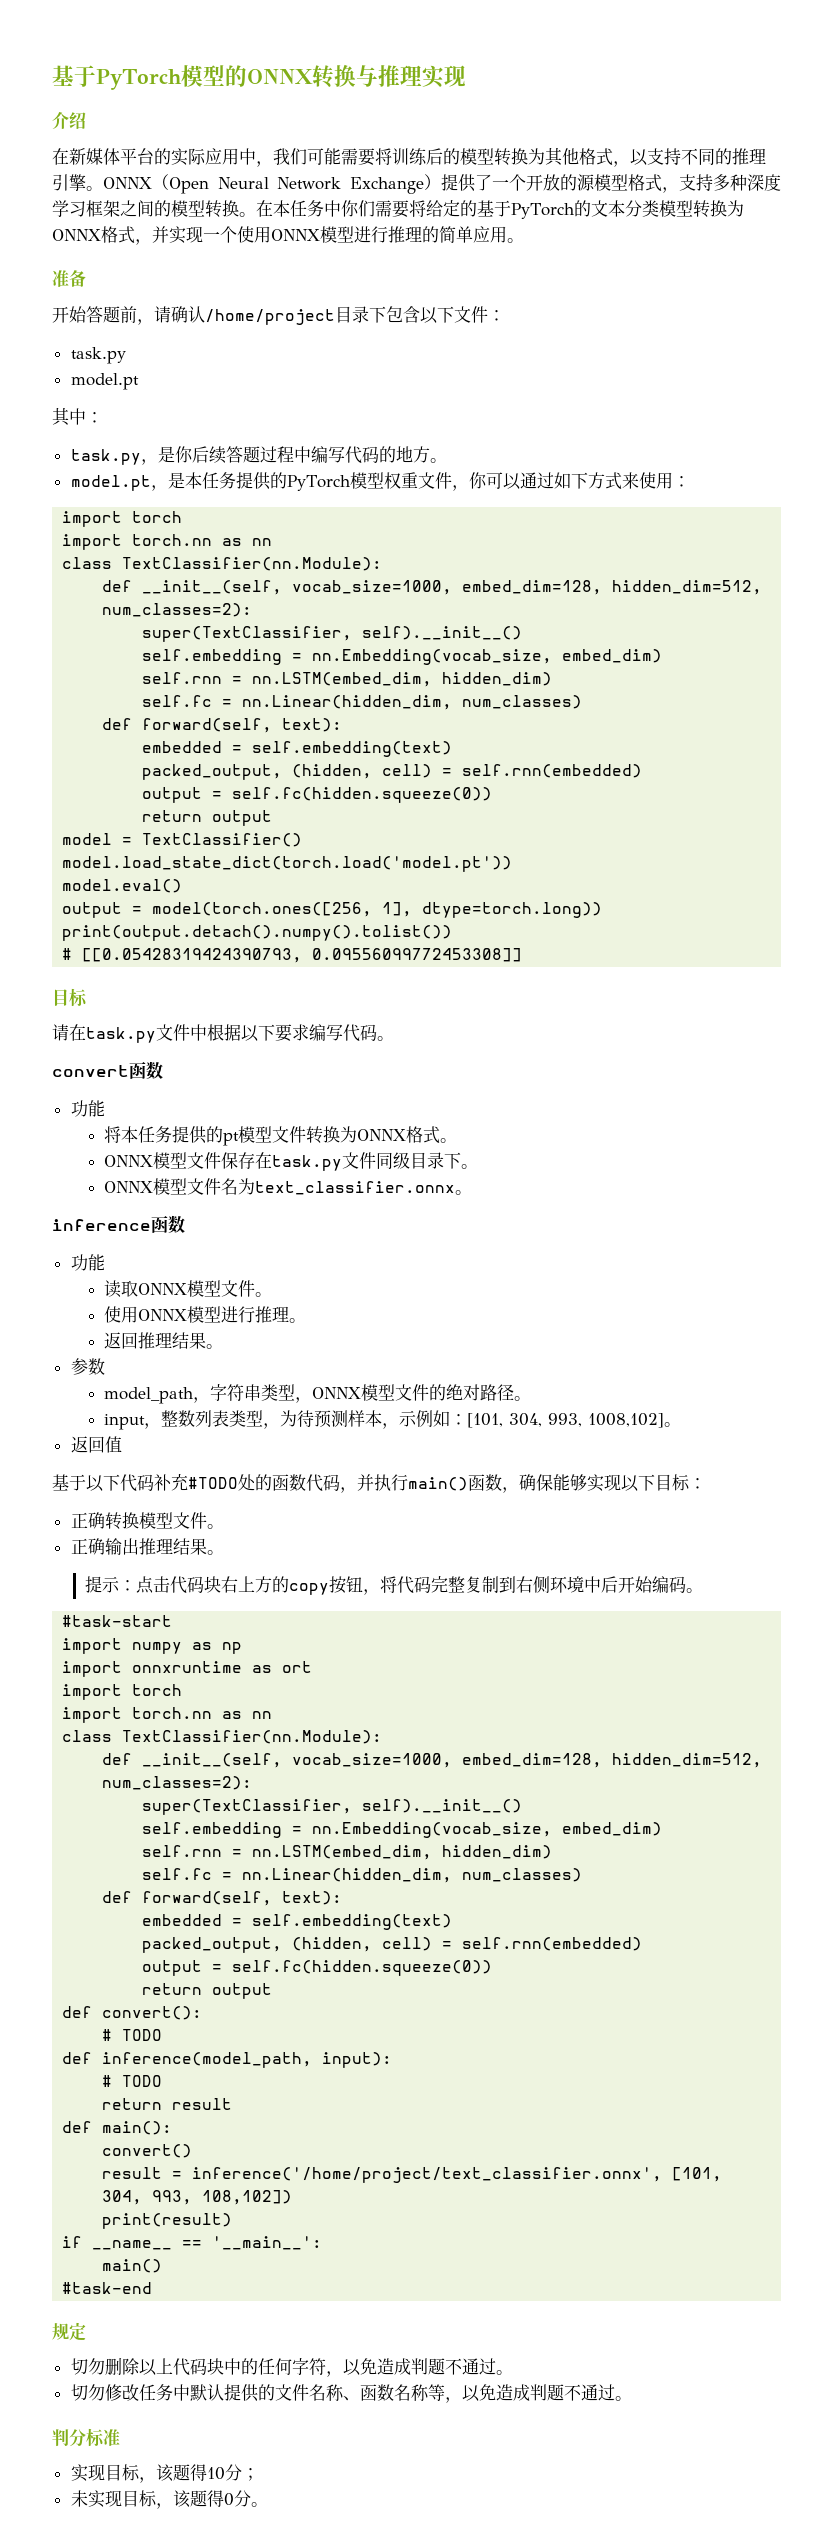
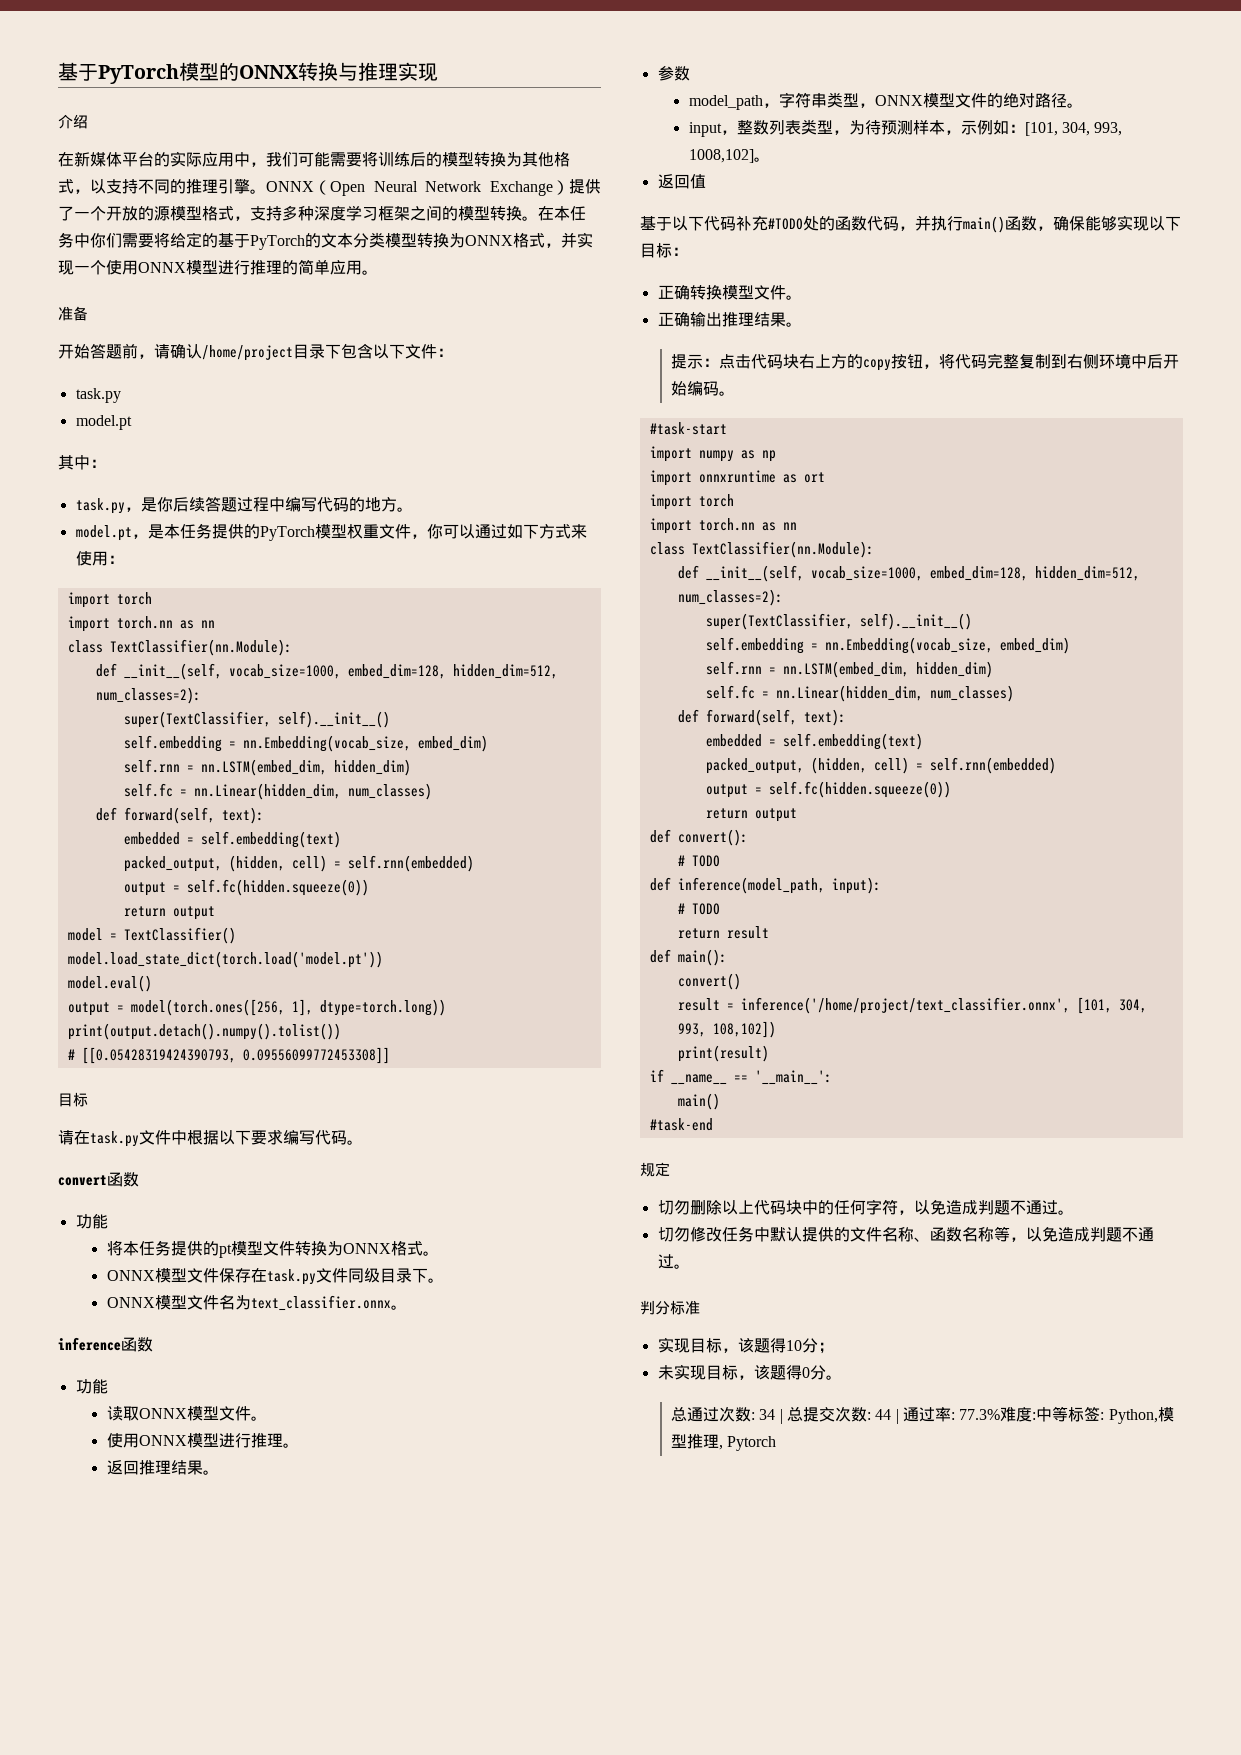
+ 总通过次数: 34 | 总提交次数: 44 | 通过率: 77.3%难度:中等标签: Python,模型推理, Pytorch

